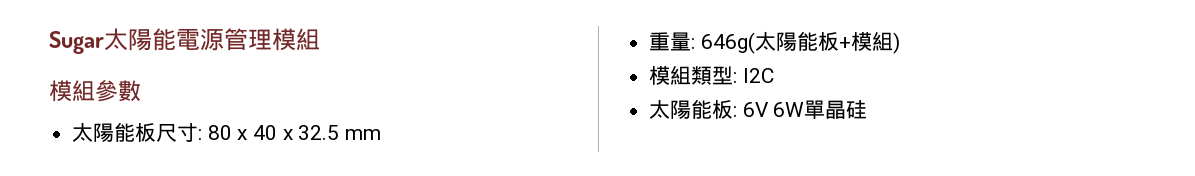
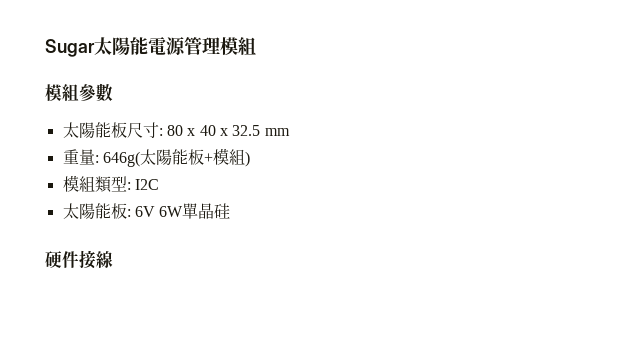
+ 硬件接線

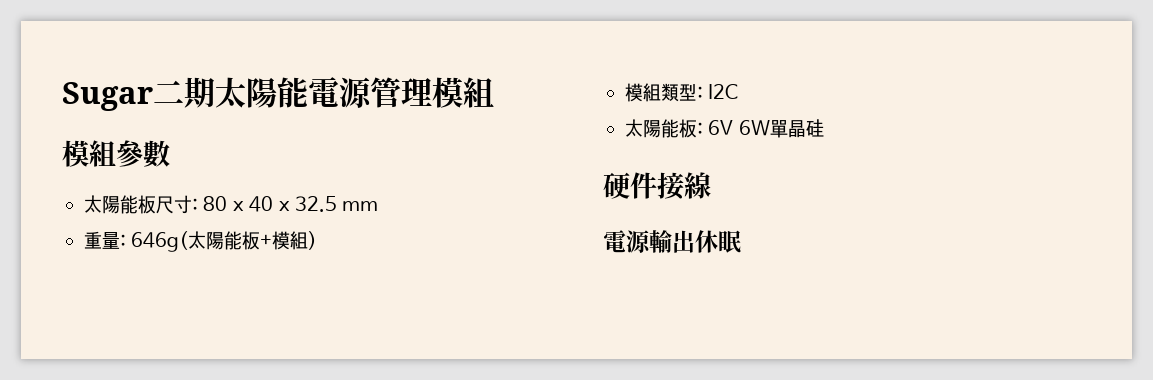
- Sugar太陽能電源管理模組
+ Sugar二期太陽能電源管理模組
+ 電源輸出休眠

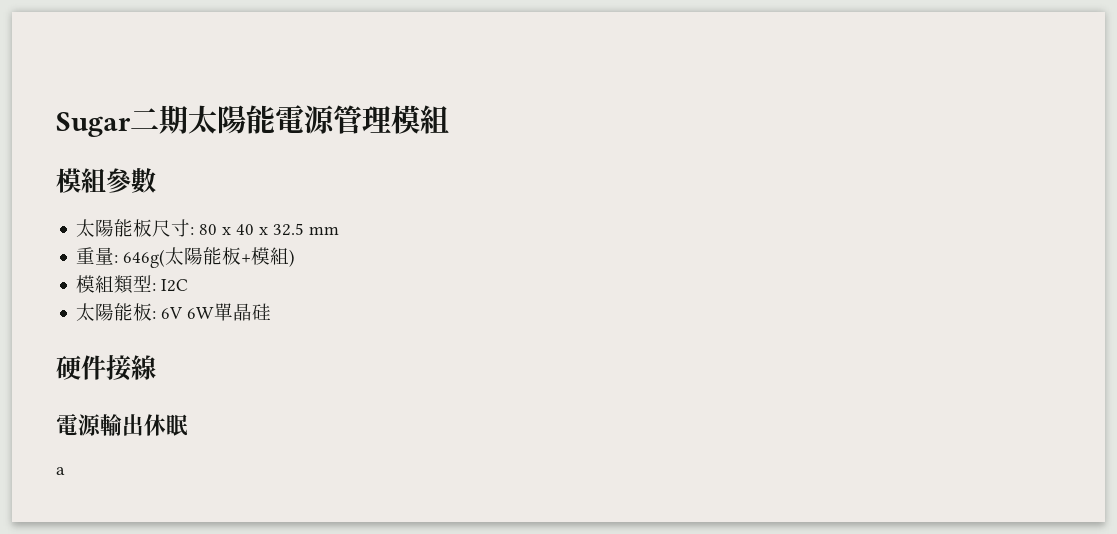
+ a

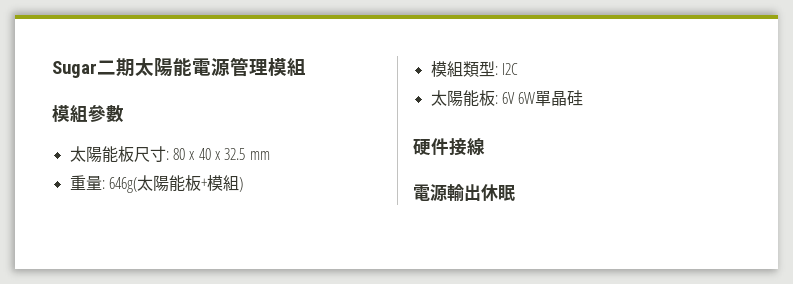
- a

